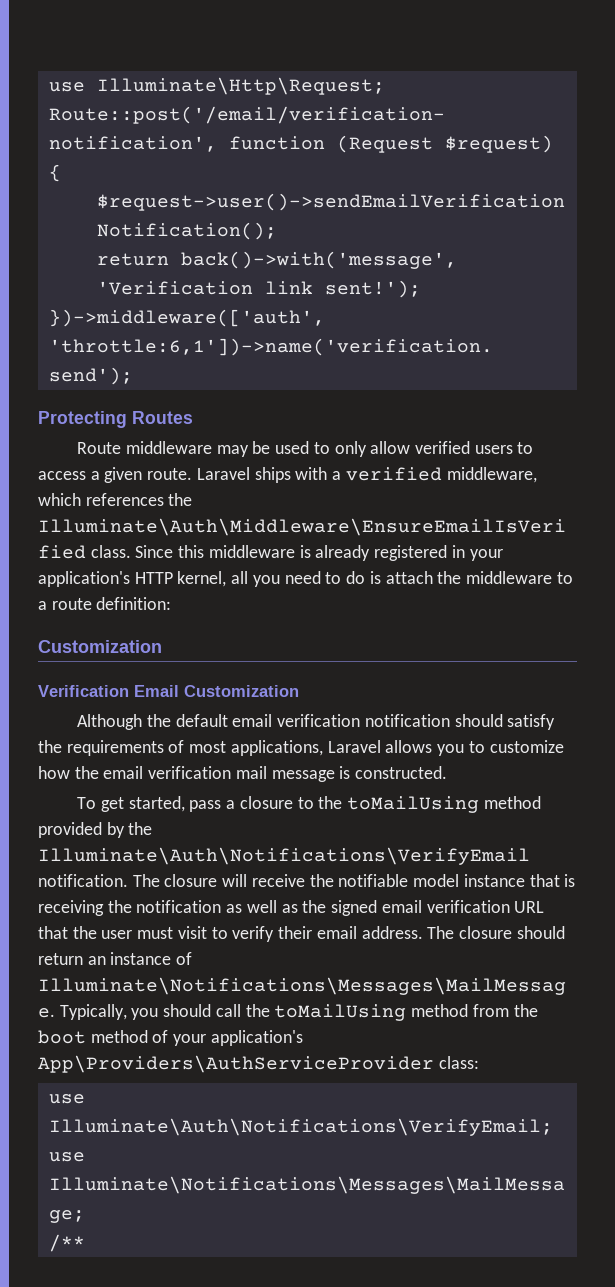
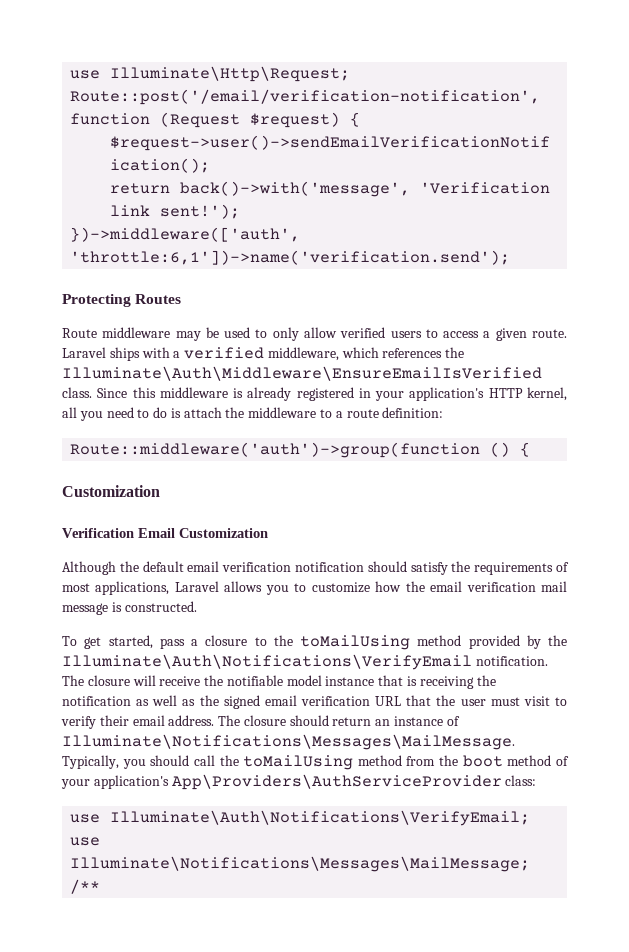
+ Route::middleware('auth')->group(function () {

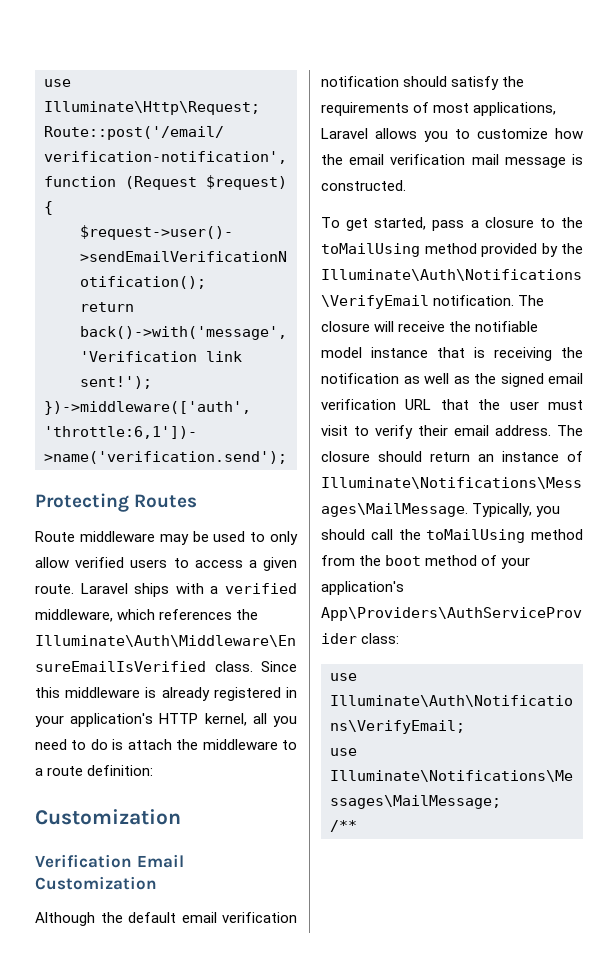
- Route::middleware('auth')->group(function () {

